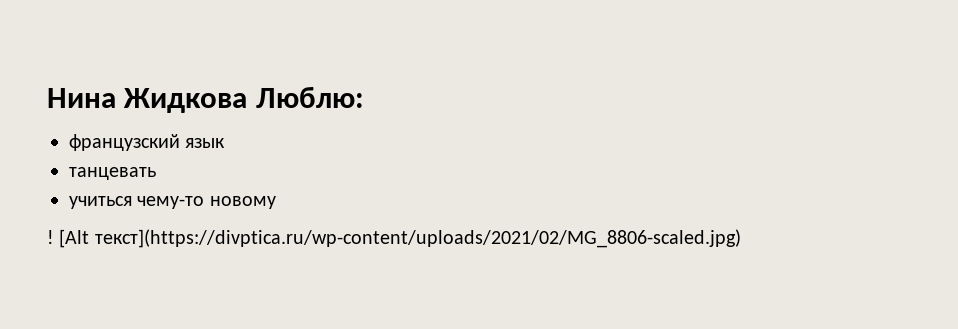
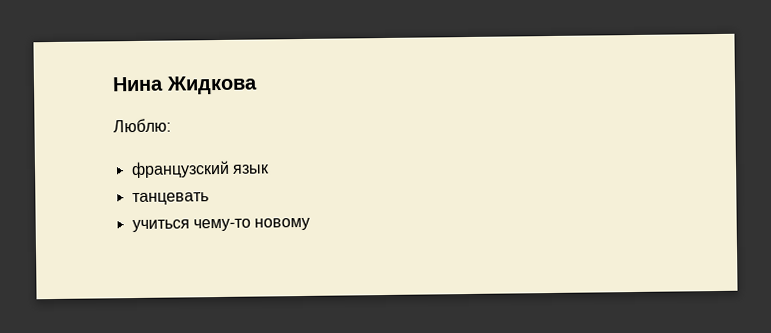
- Нина Жидкова Люблю:
+ Нина Жидкова
+ Люблю:
- ! [Alt текст](https://divptica.ru/wp-content/uploads/2021/02/MG_8806-scaled.jpg)

